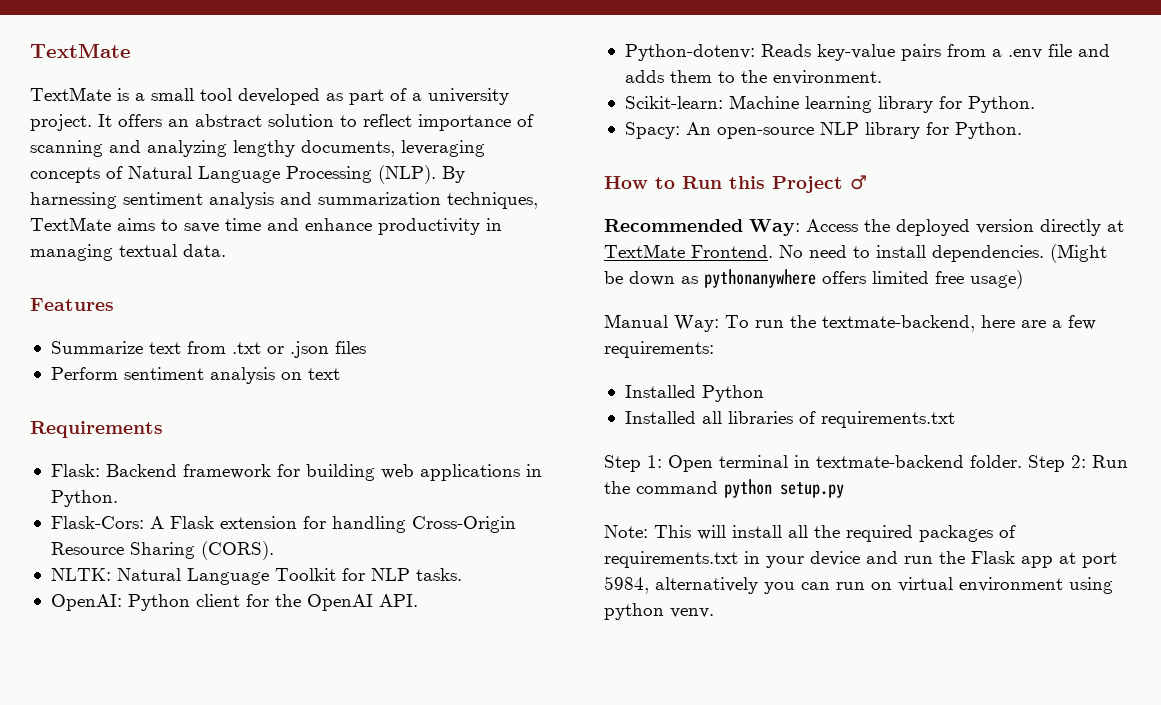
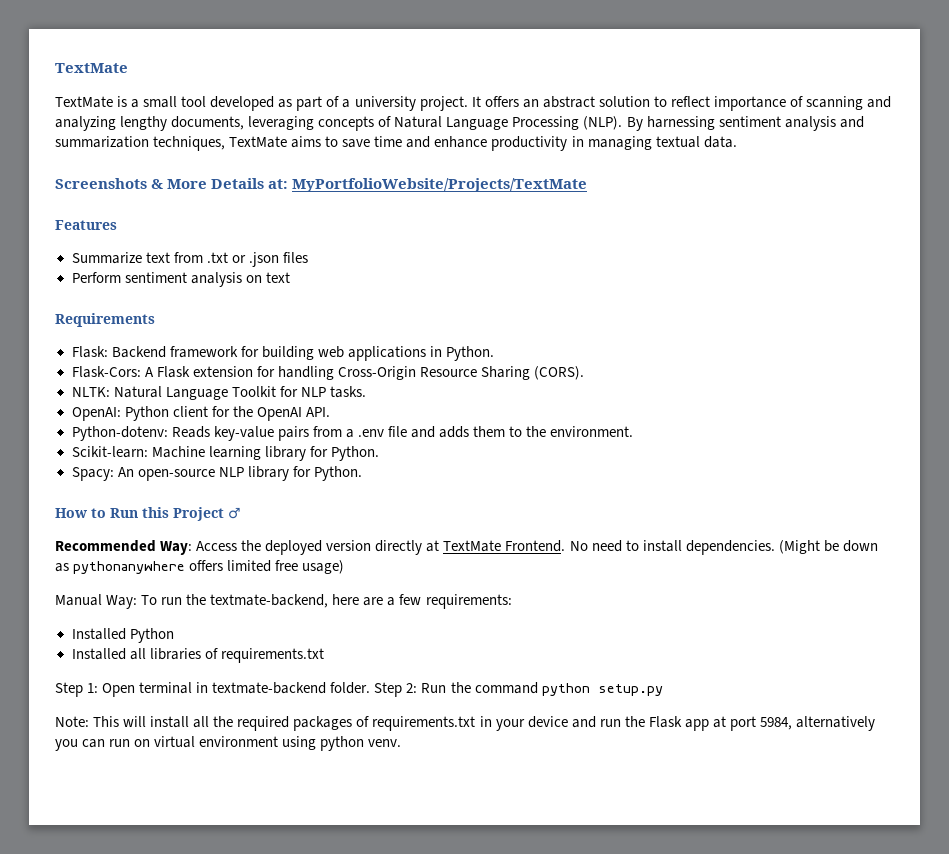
+ Screenshots & More Details at: MyPortfolioWebsite/Projects/TextMate

